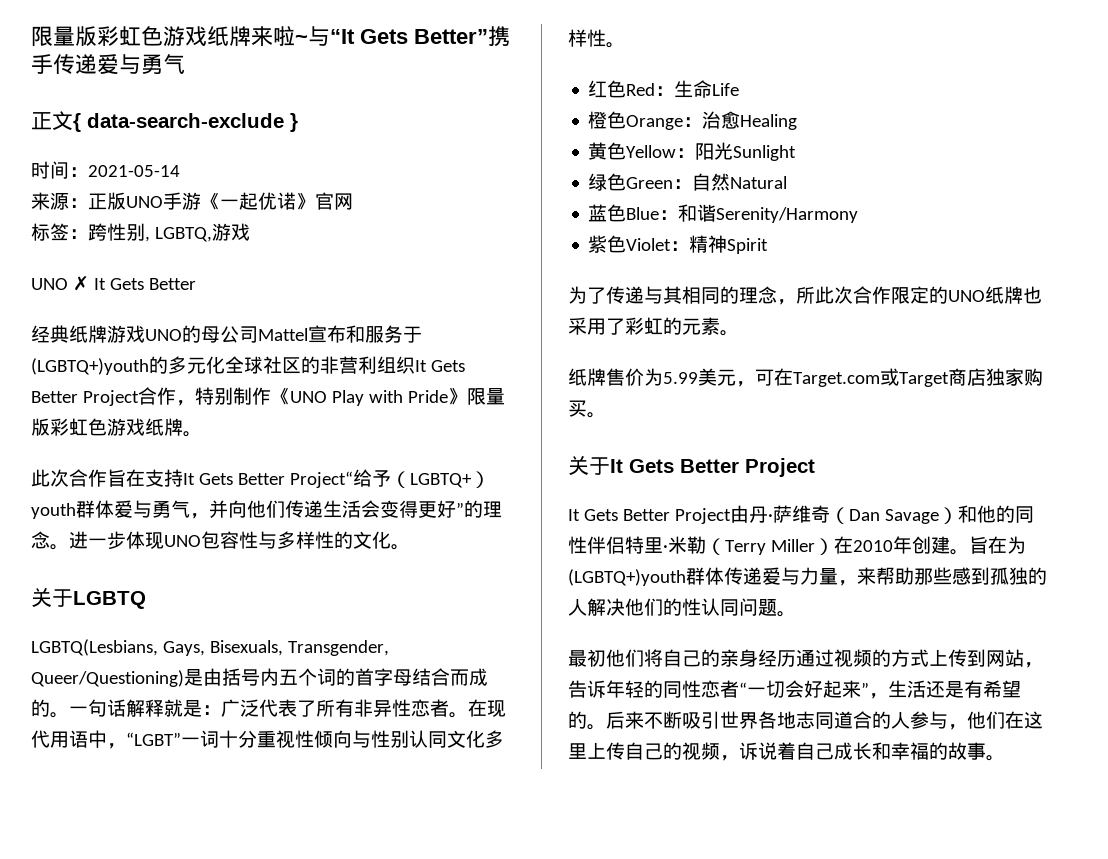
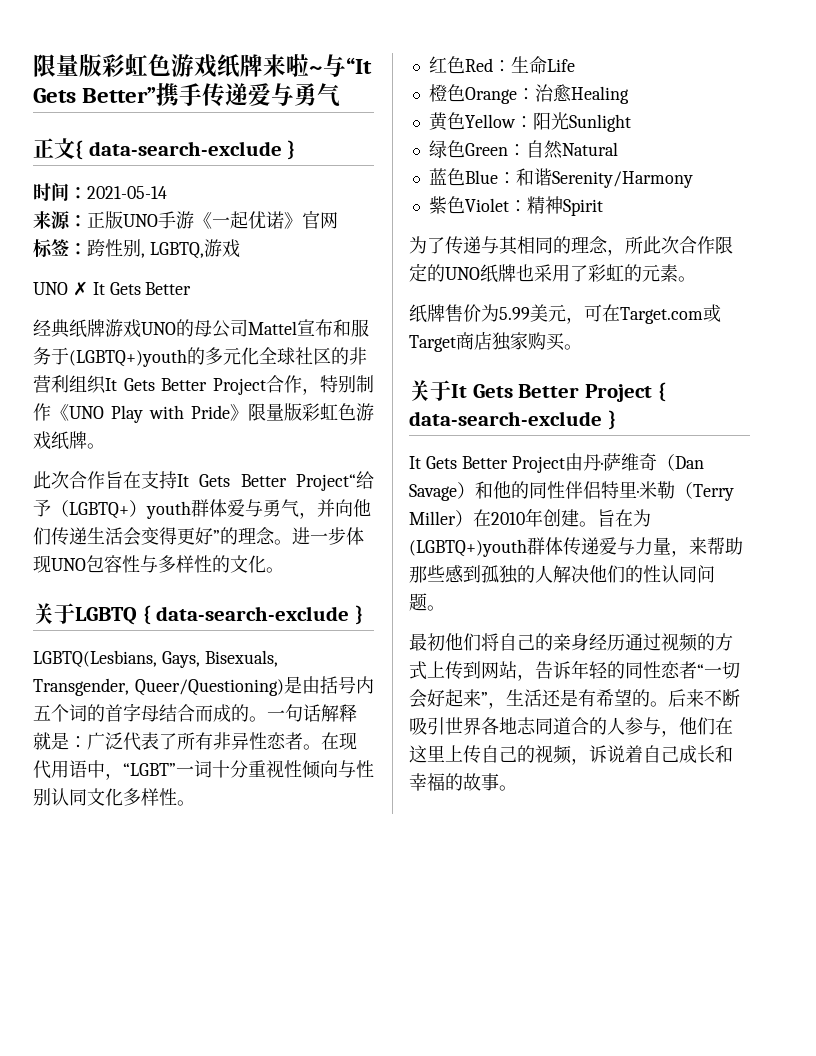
- 关于LGBTQ
+ 关于LGBTQ { data-search-exclude }
- 关于It Gets Better Project
+ 关于It Gets Better Project { data-search-exclude }

